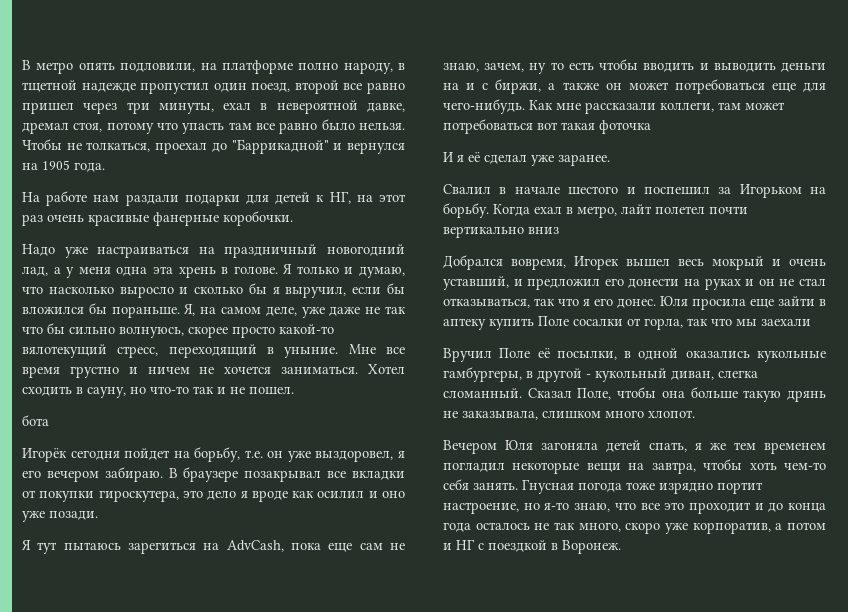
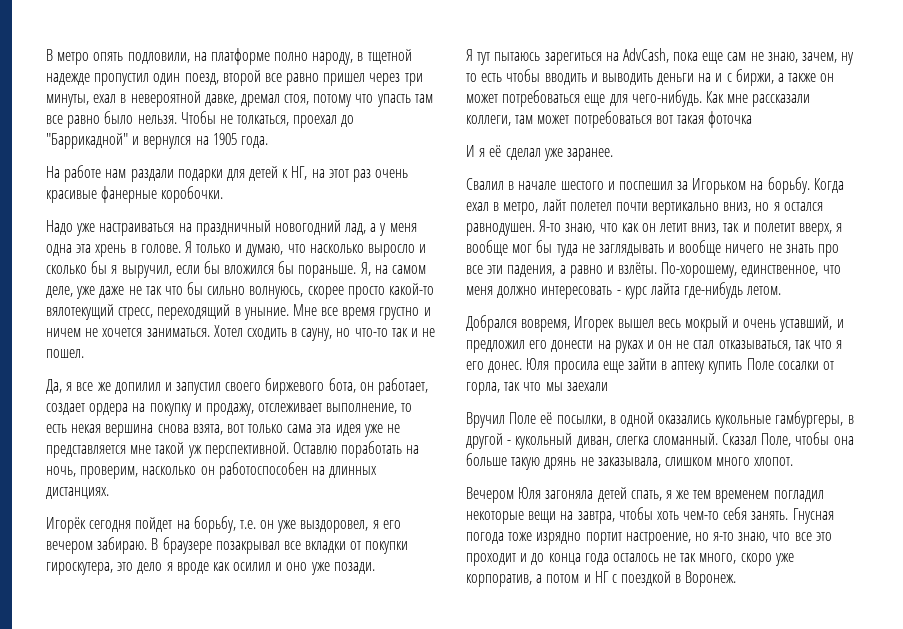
- бота
+ Да, я все же допилил и запустил своего биржевого бота, он работает, создает ордера на покупку и продажу, отслеживает выполнение, то есть некая вершина снова взята, вот только сама эта идея уже не представляется мне такой уж перспективной. Оставлю поработать на ночь, проверим, насколько он работоспособен на длинных дистанциях.
- Когда ехал в метро, лайт полетел почти вертикально вниз
+ Когда ехал в метро, лайт полетел почти вертикально вниз, но я остался равнодушен. Я-то знаю, что как он летит вниз, так и полетит вверх, я вообще мог бы туда не заглядывать и вообще ничего не знать про все эти падения, а равно и взлёты. По-хорошему, единственное, что меня должно интересовать - курс лайта где-нибудь летом.

